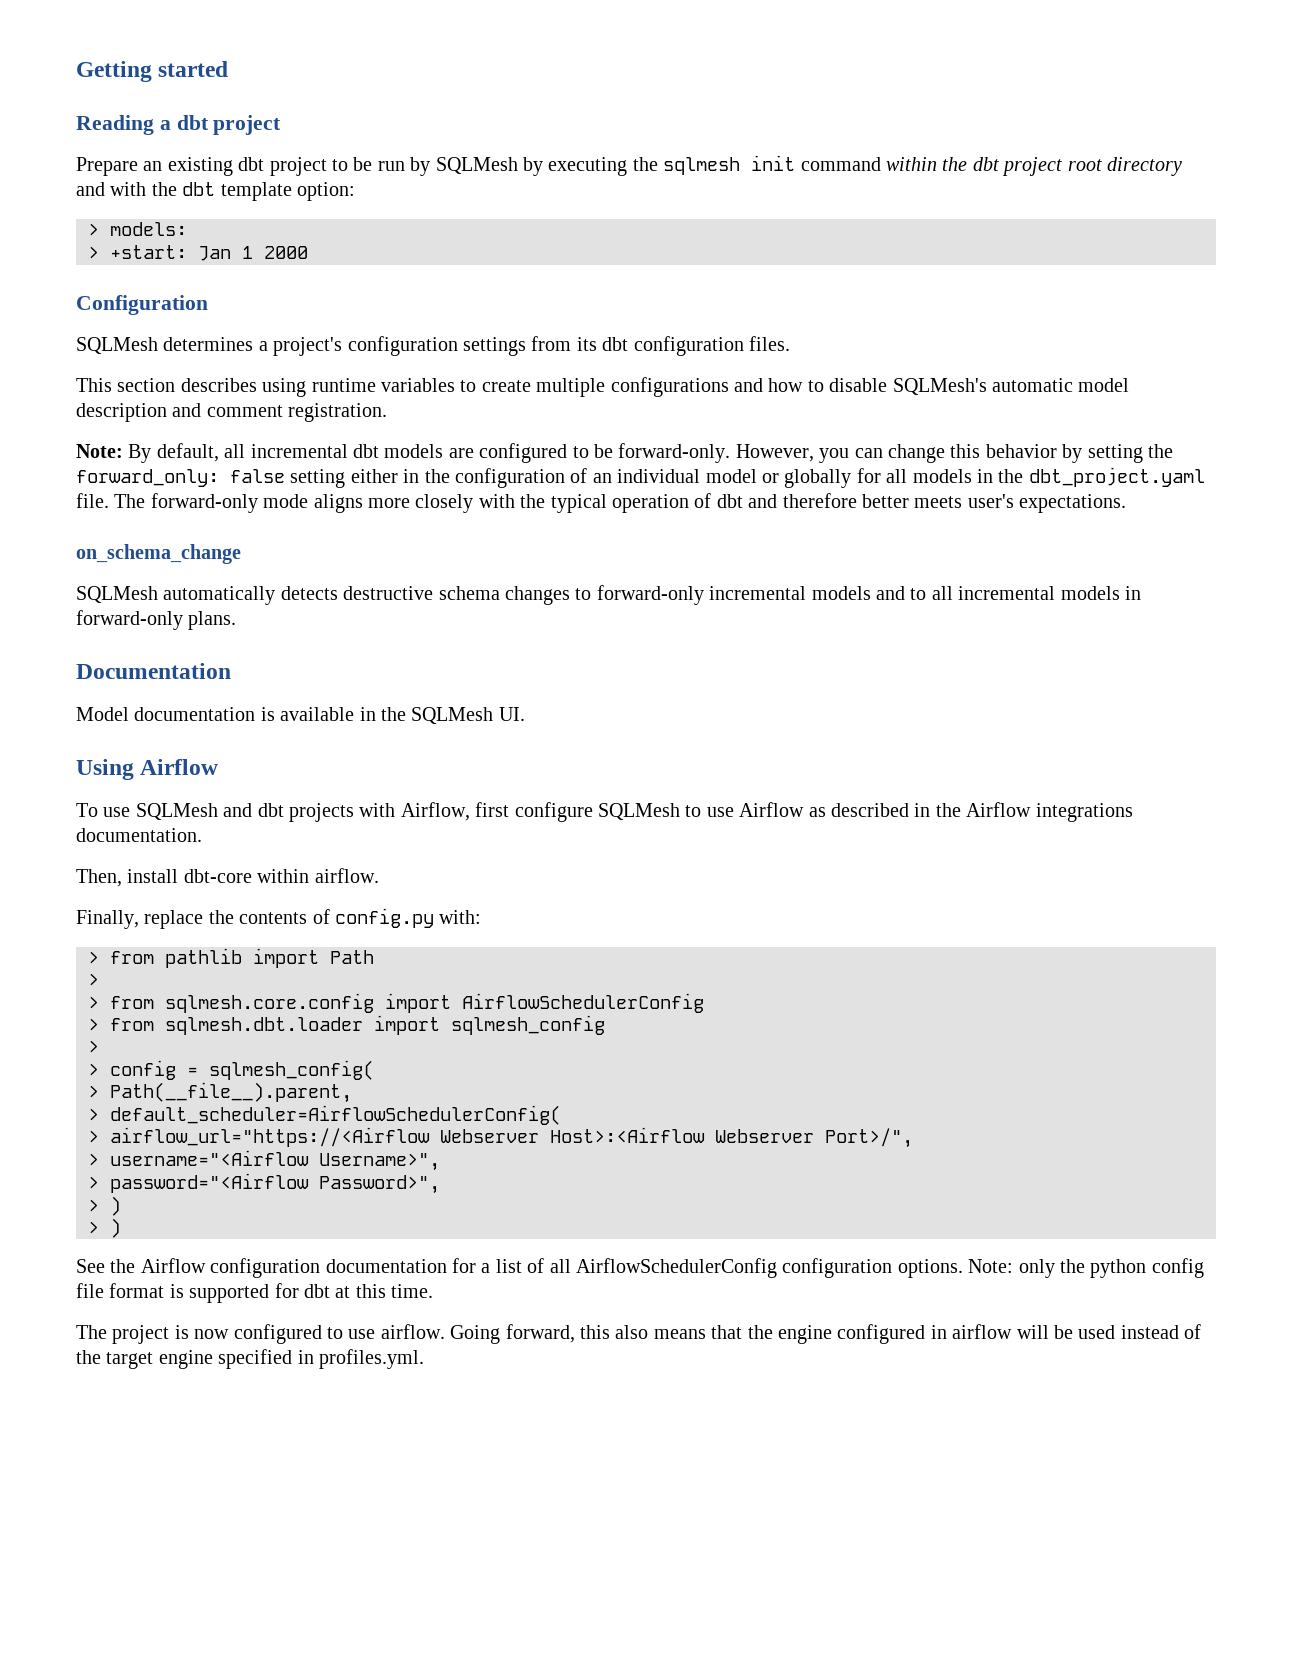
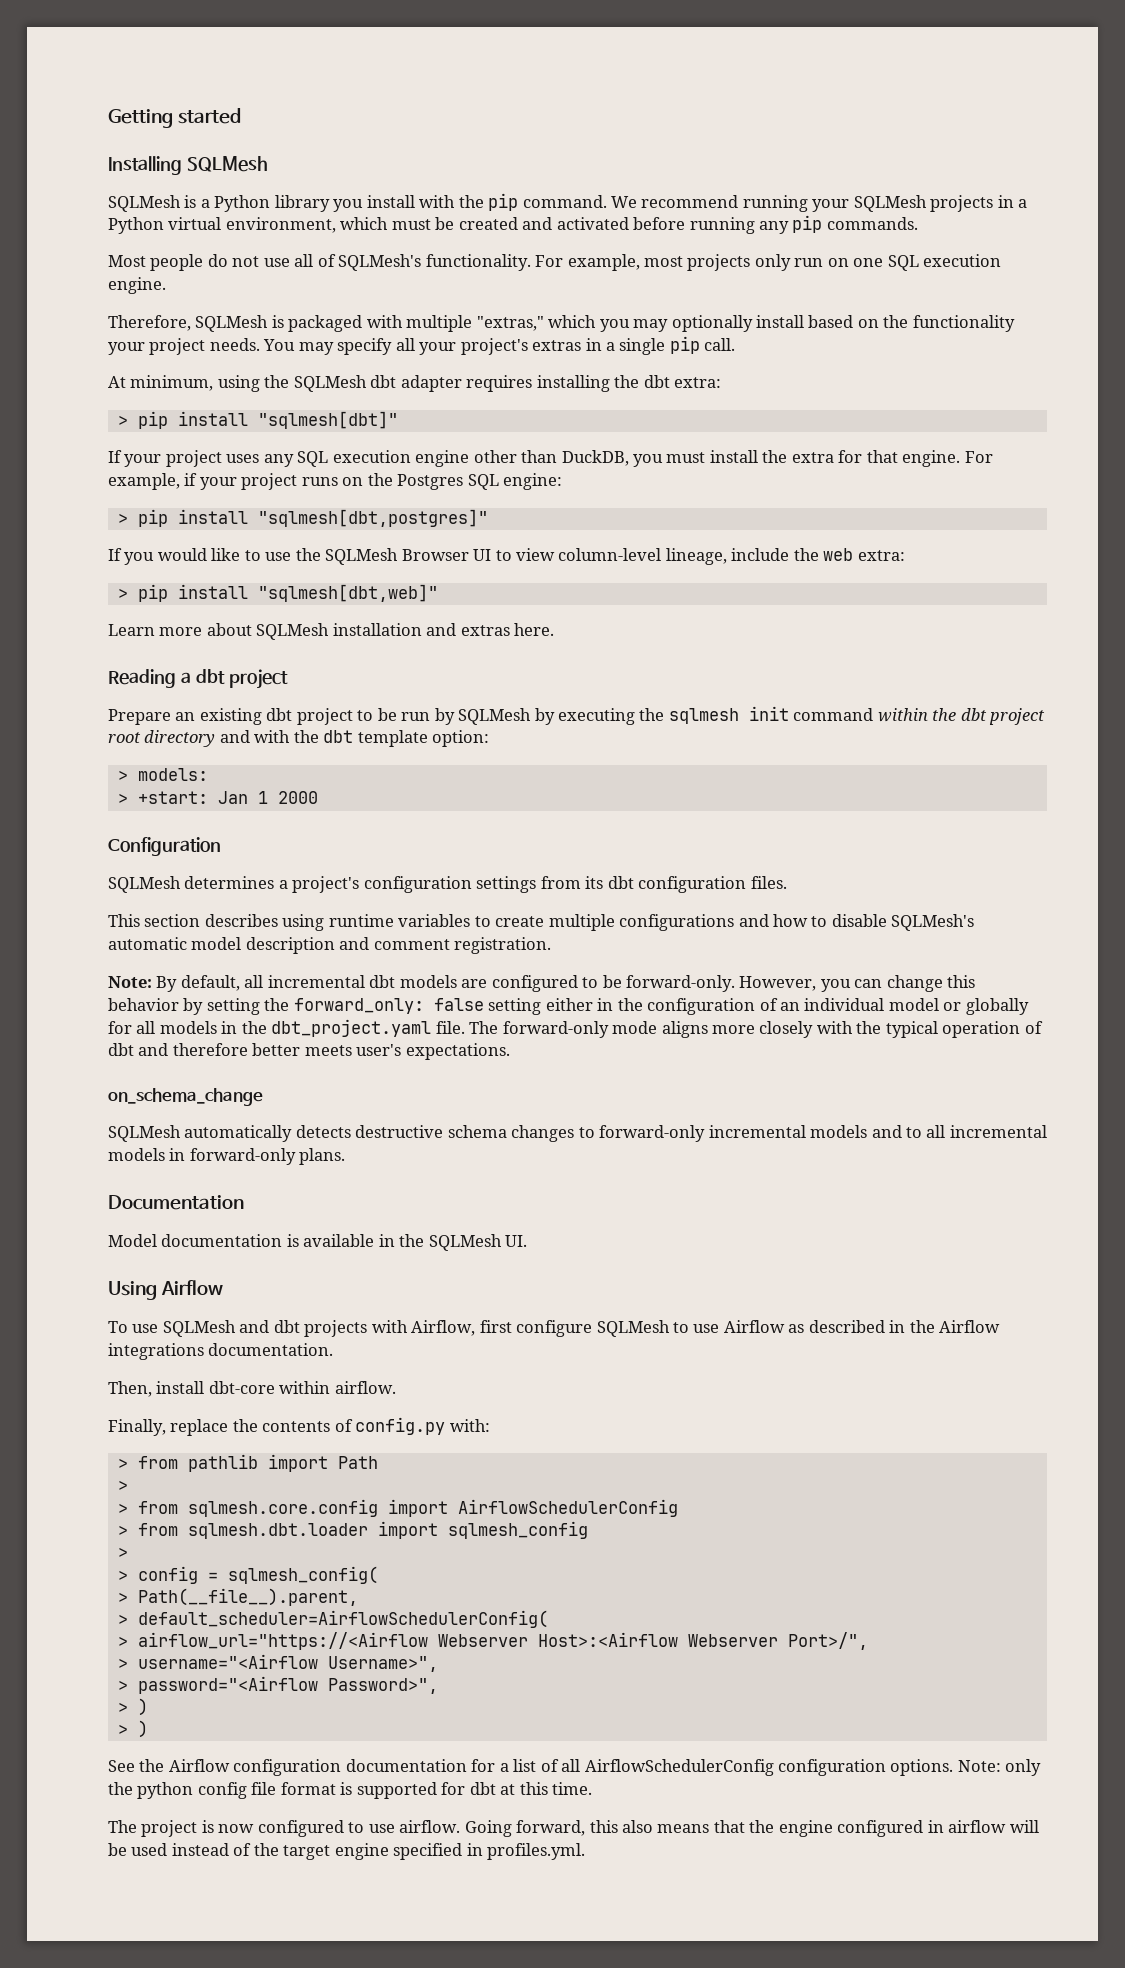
+ Installing SQLMesh
+ SQLMesh is a Python library you install with the pip command. We recommend running your SQLMesh projects in a Python virtual environment, which must be created and activated before running any pip commands.
+ Most people do not use all of SQLMesh's functionality. For example, most projects only run on one SQL execution engine.
+ Therefore, SQLMesh is packaged with multiple "extras," which you may optionally install based on the functionality your project needs. You may specify all your project's extras in a single pip call.
+ At minimum, using the SQLMesh dbt adapter requires installing the dbt extra:
+ > pip install "sqlmesh[dbt]"
+ If your project uses any SQL execution engine other than DuckDB, you must install the extra for that engine. For example, if your project runs on the Postgres SQL engine:
+ > pip install "sqlmesh[dbt,postgres]"
+ If you would like to use the SQLMesh Browser UI to view column-level lineage, include the web extra:
+ > pip install "sqlmesh[dbt,web]"
+ Learn more about SQLMesh installation and extras here.

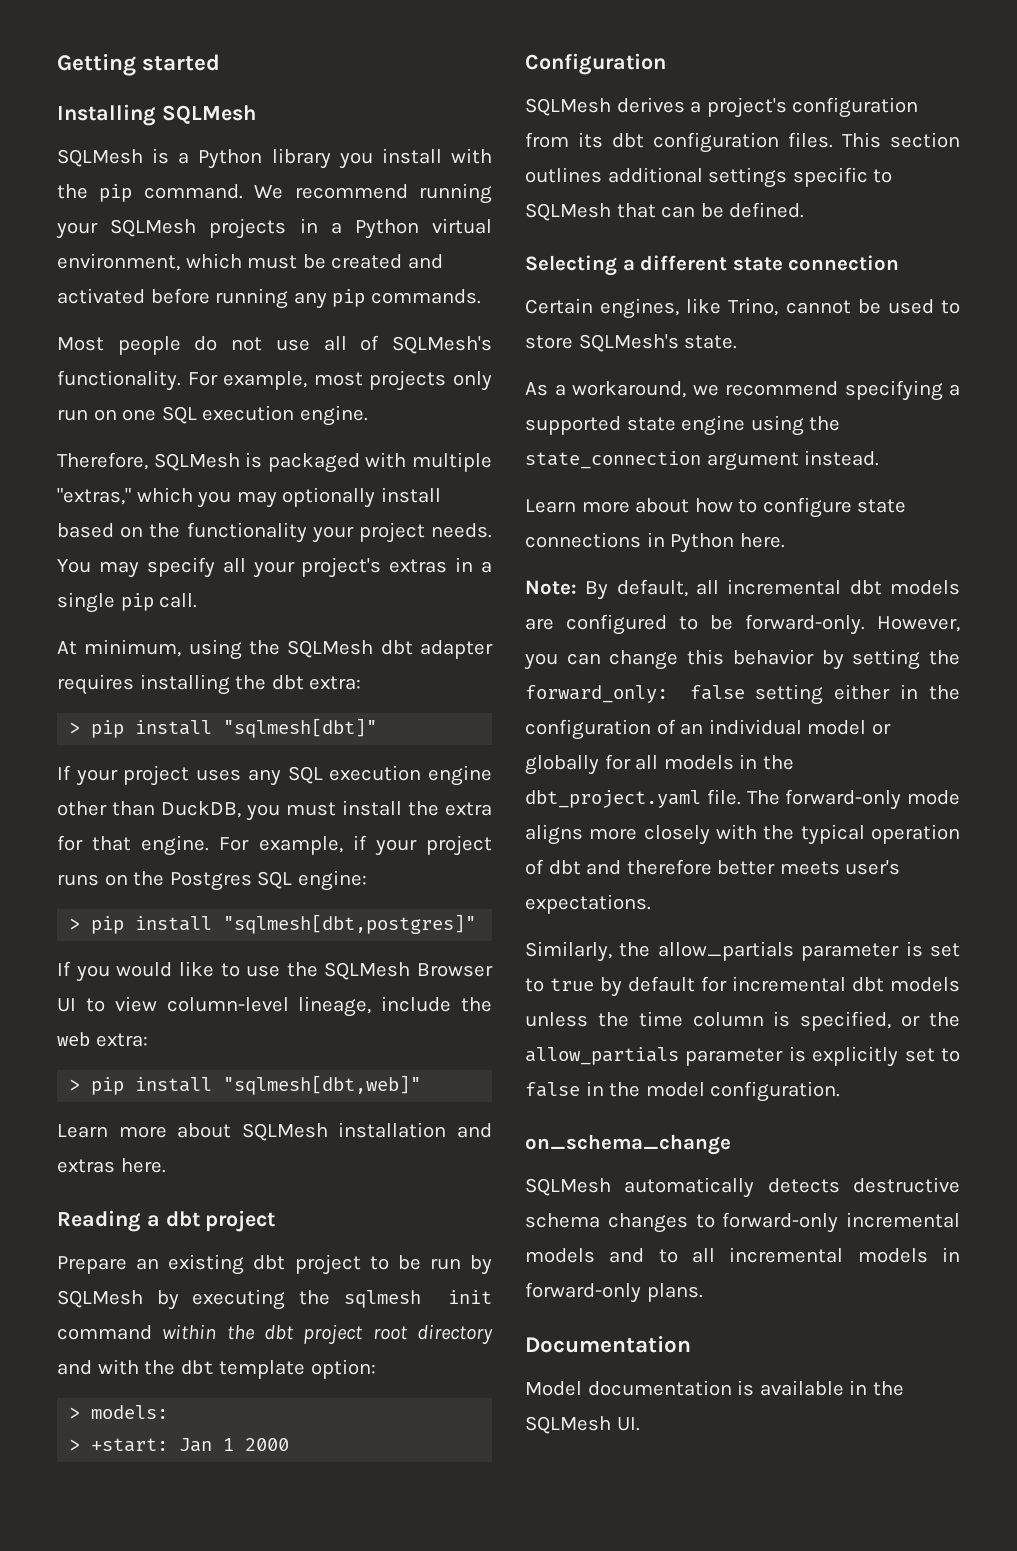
- SQLMesh determines a project's configuration settings from its dbt configuration files.
- This section describes using runtime variables to create multiple configurations and how to disable SQLMesh's automatic model description and comment registration.
+ SQLMesh derives a project's configuration from its dbt configuration files. This section outlines additional settings specific to SQLMesh that can be defined.
+ Selecting a different state connection
+ Certain engines, like Trino, cannot be used to store SQLMesh's state.
+ As a workaround, we recommend specifying a supported state engine using the state_connection argument instead.
+ Learn more about how to configure state connections in Python here.
+ Similarly, the allow_partials parameter is set to true by default for incremental dbt models unless the time column is specified, or the allow_partials parameter is explicitly set to false in the model configuration.
- Using Airflow
- To use SQLMesh and dbt projects with Airflow, first configure SQLMesh to use Airflow as described in the Airflow integrations documentation.
- Then, install dbt-core within airflow.
- Finally, replace the contents of config.py with:
- > from pathlib import Path
- >
- > from sqlmesh.core.config import AirflowSchedulerConfig
- > from sqlmesh.dbt.loader import sqlmesh_config
- >
- > config = sqlmesh_config(
- > Path(__file__).parent,
- > default_scheduler=AirflowSchedulerConfig(
- > airflow_url="https://<Airflow Webserver Host>:<Airflow Webserver Port>/",
- > username="<Airflow Username>",
- > password="<Airflow Password>",
- > )
- > )
- See the Airflow configuration documentation for a list of all AirflowSchedulerConfig configuration options. Note: only the python config file format is supported for dbt at this time.
- The project is now configured to use airflow. Going forward, this also means that the engine configured in airflow will be used instead of the target engine specified in profiles.yml.

